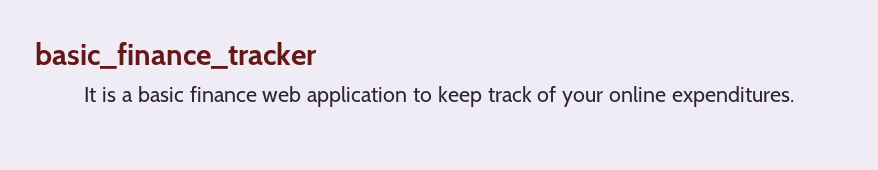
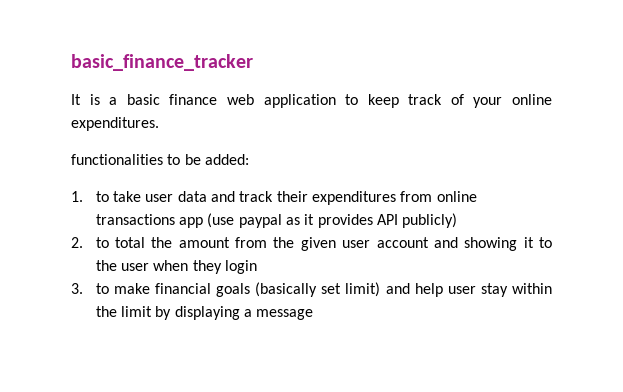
+ functionalities to be added:
+ 1. to take user data and track their expenditures from online transactions app (use paypal as it provides API publicly)
+ 2. to total the amount from the given user account and showing it to the user when they login
+ 3. to make financial goals (basically set limit) and help user stay within the limit by displaying a message

